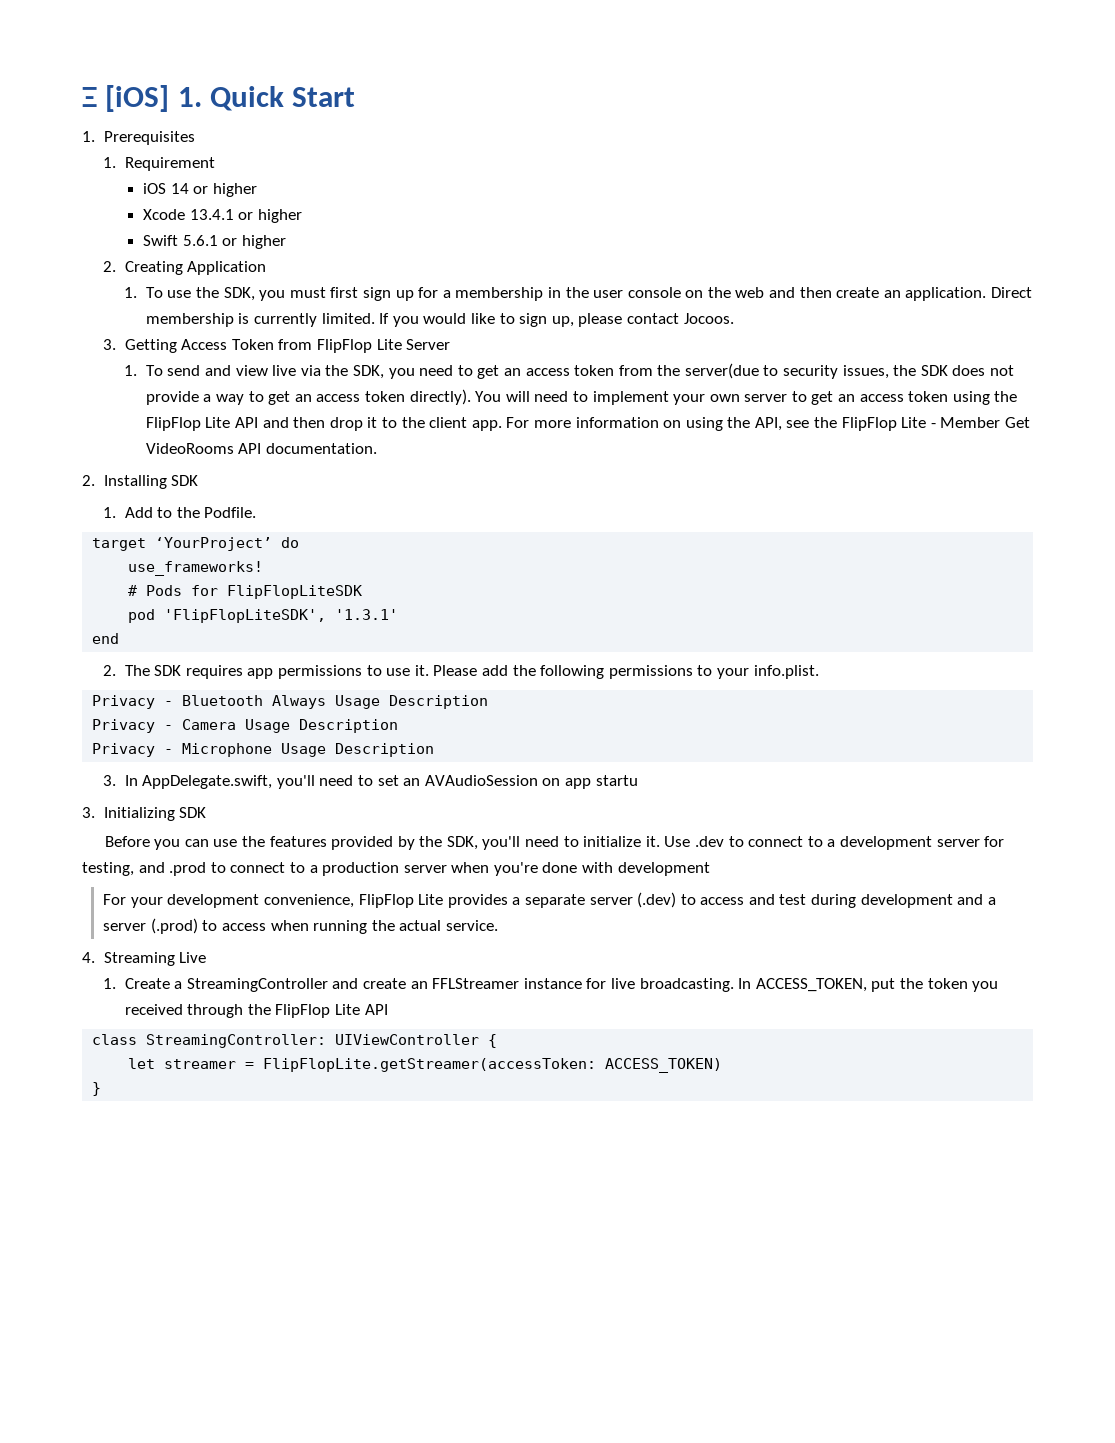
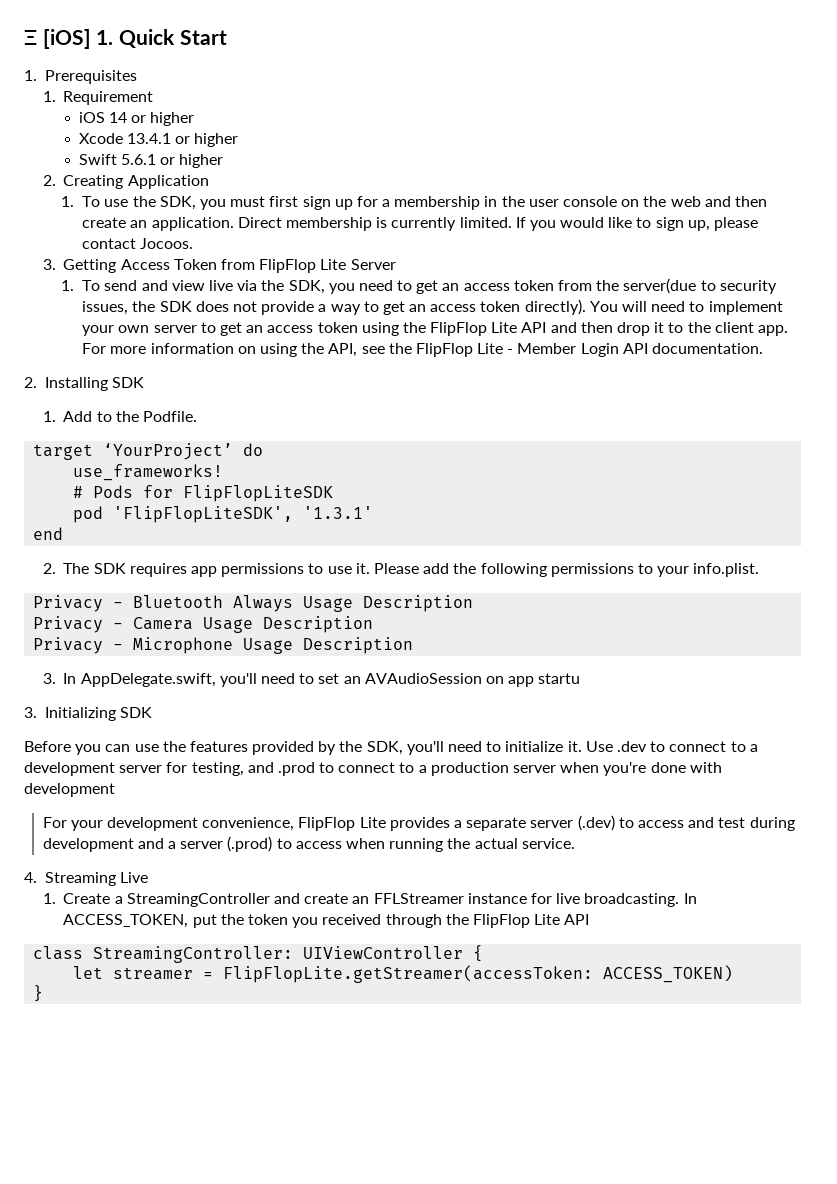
- For more information on using the API, see the FlipFlop Lite - Member Get VideoRooms API documentation.
+ For more information on using the API, see the FlipFlop Lite - Member Login API documentation.

